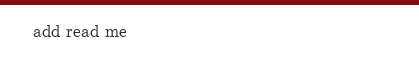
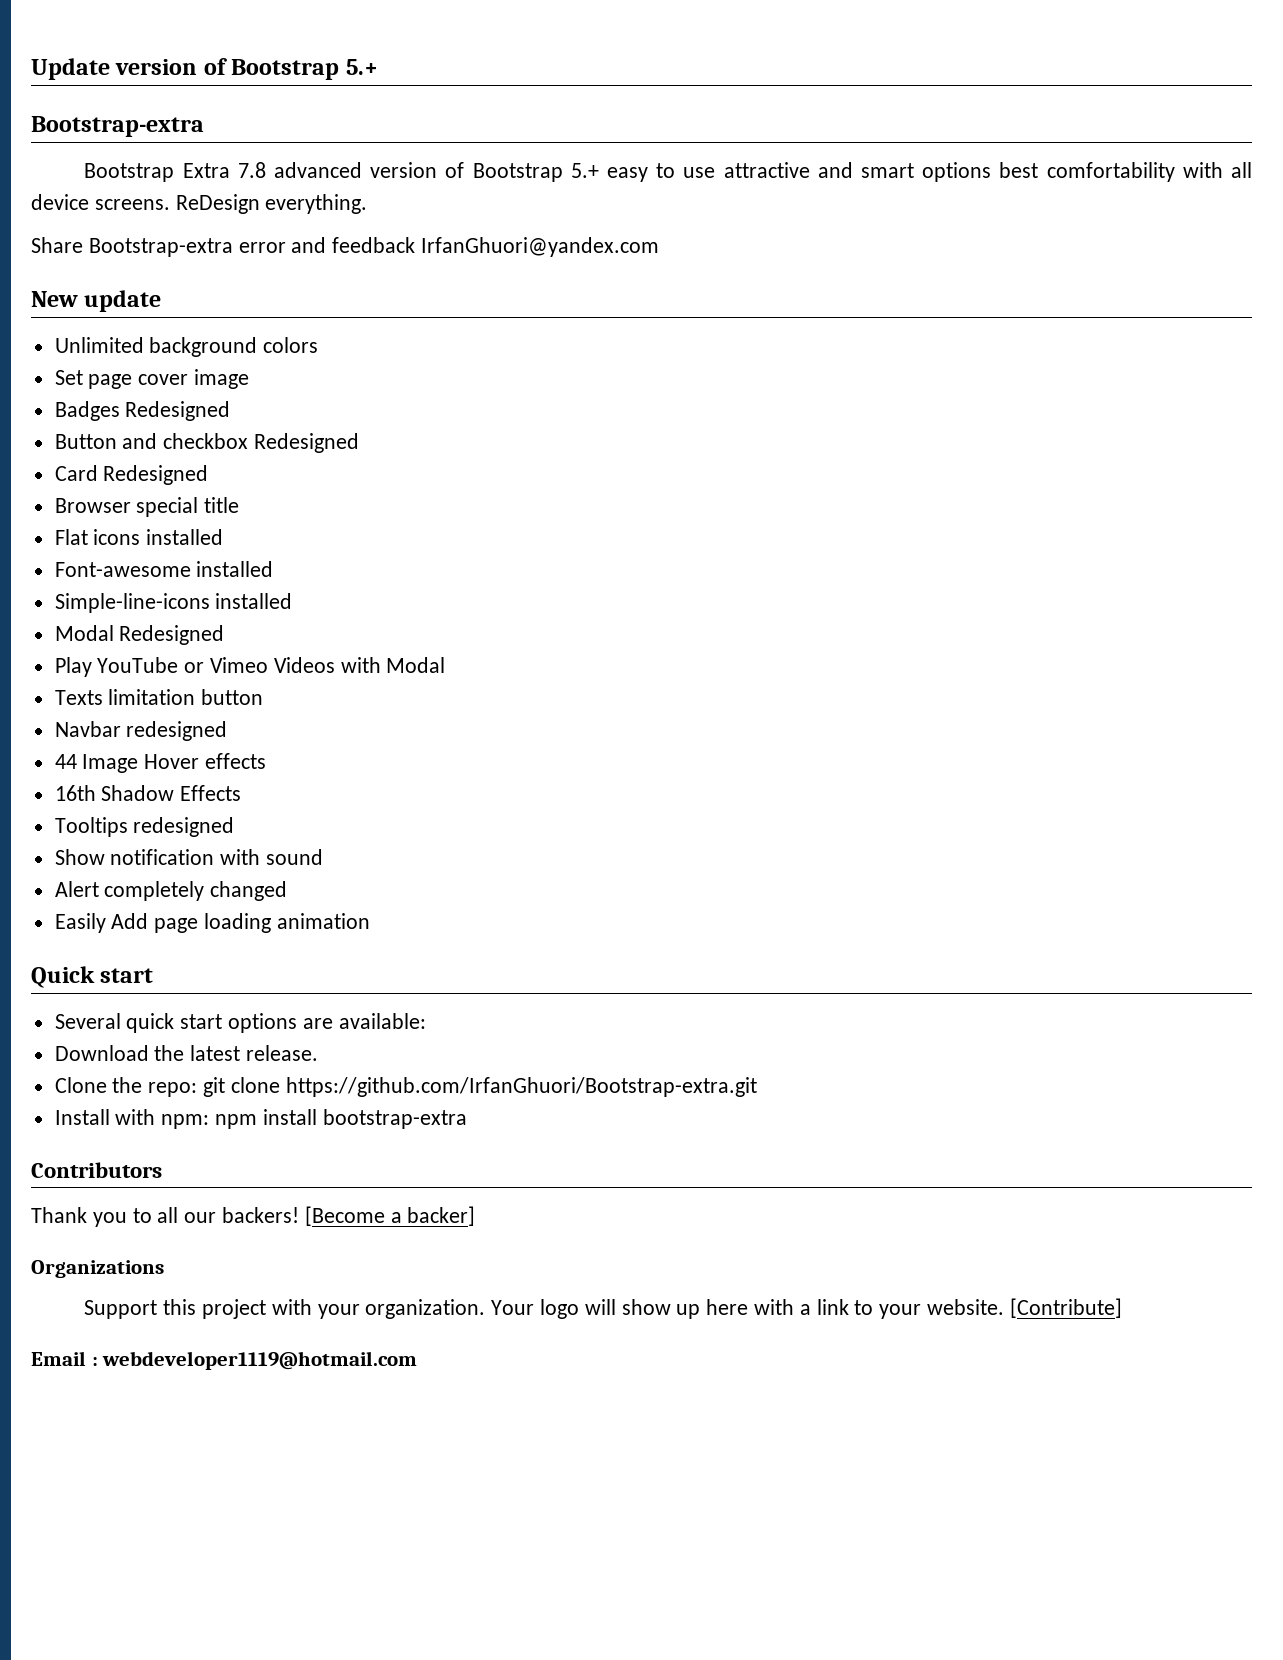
- add read me
+ Update version of Bootstrap 5.+
+ Bootstrap-extra
+ Bootstrap Extra 7.8 advanced version of Bootstrap 5.+ easy to use attractive and smart options best comfortability with all device screens. ReDesign everything.
+ Share Bootstrap-extra error and feedback IrfanGhuori@yandex.com
+ New update
+ Unlimited background colors
+ Set page cover image
+ Badges Redesigned
+ Button and checkbox Redesigned
+ Card Redesigned
+ Browser special title
+ Flat icons installed
+ Font-awesome installed
+ Simple-line-icons installed
+ Modal Redesigned
+ Play YouTube or Vimeo Videos with Modal
+ Texts limitation button
+ Navbar redesigned
+ 44 Image Hover effects
+ 16th Shadow Effects
+ Tooltips redesigned
+ Show notification with sound
+ Alert completely changed
+ Easily Add page loading animation
+ Quick start
+ Several quick start options are available:
+ Download the latest release.
+ Clone the repo: git clone https://github.com/IrfanGhuori/Bootstrap-extra.git
+ Install with npm: npm install bootstrap-extra
+ Contributors
+ Thank you to all our backers! [Become a backer]
+ Organizations
+ Support this project with your organization. Your logo will show up here with a link to your website. [Contribute]
+ Email : webdeveloper1119@hotmail.com

